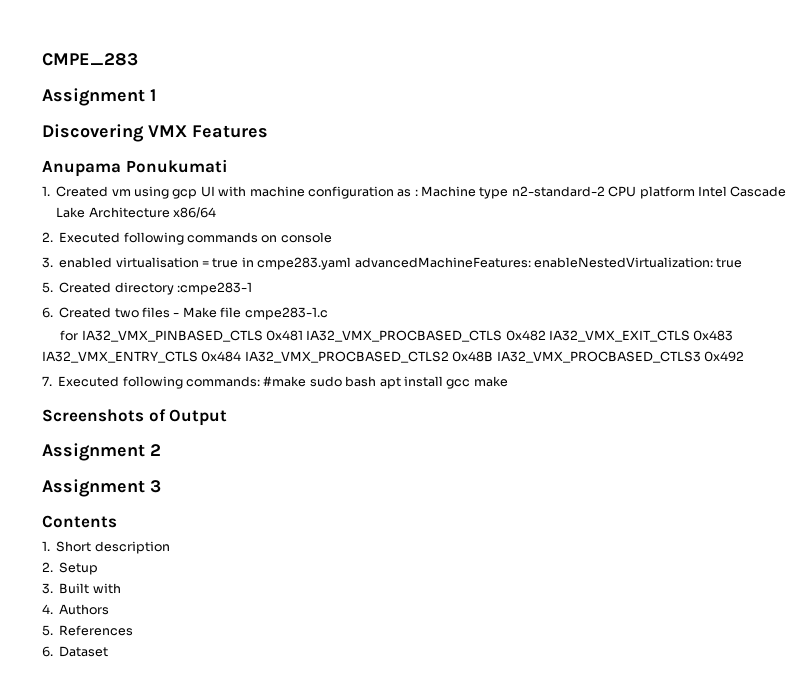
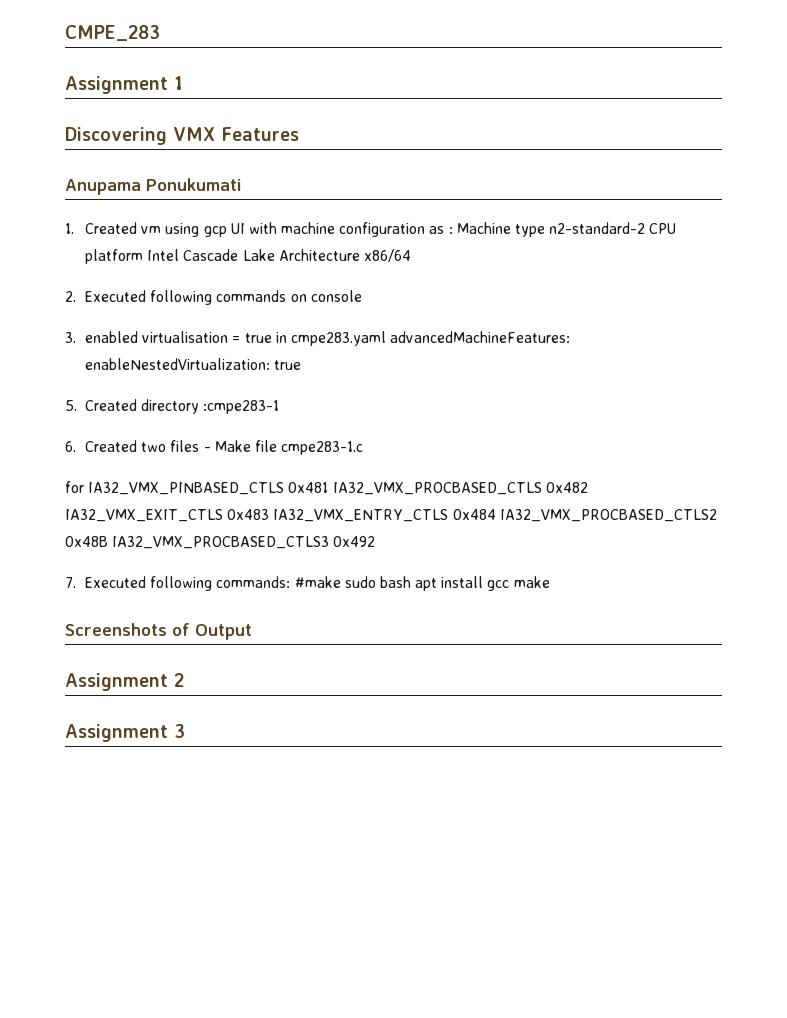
- Contents
- 1. Short description
- 2. Setup
- 3. Built with
- 4. Authors
- 5. References
- 6. Dataset

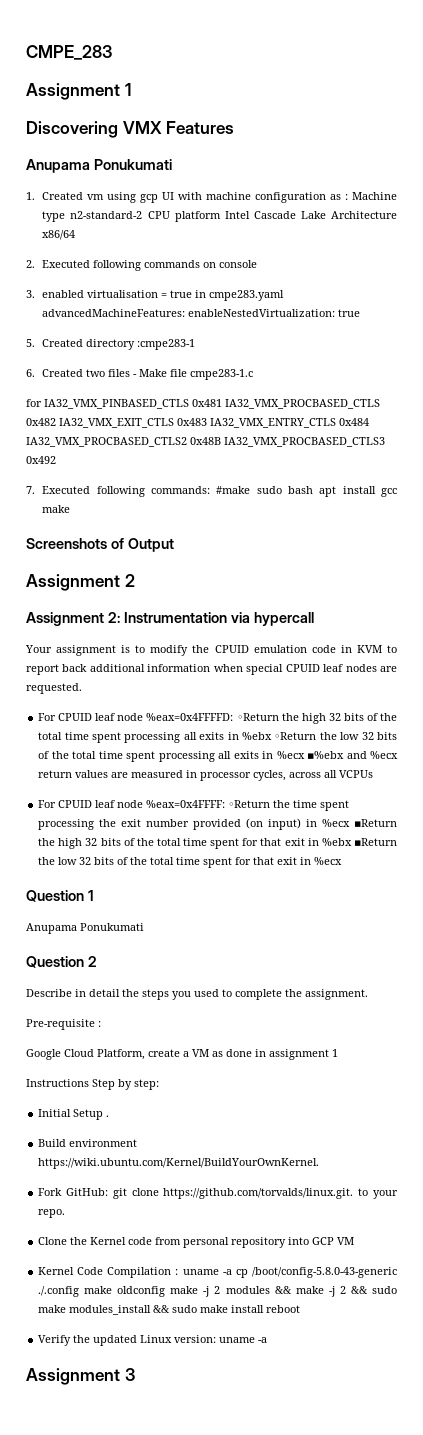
+ Assignment 2: Instrumentation via hypercall
+ Your assignment is to modify the CPUID emulation code in KVM to report back additional information when special CPUID leaf nodes are requested.
+ For CPUID leaf node %eax=0x4FFFFD: ◦Return the high 32 bits of the total time spent processing all exits in %ebx ◦Return the low 32 bits of the total time spent processing all exits in %ecx ▪%ebx and %ecx return values are measured in processor cycles, across all VCPUs
+ For CPUID leaf node %eax=0x4FFFF: ◦Return the time spent processing the exit number provided (on input) in %ecx ▪Return the high 32 bits of the total time spent for that exit in %ebx ▪Return the low 32 bits of the total time spent for that exit in %ecx
+ Question 1
+ Anupama Ponukumati
+ Question 2
+ Describe in detail the steps you used to complete the assignment.
+ Pre-requisite :
+ Google Cloud Platform, create a VM as done in assignment 1
+ Instructions Step by step:
+ Initial Setup .
+ Build environment https://wiki.ubuntu.com/Kernel/BuildYourOwnKernel.
+ Fork GitHub: git clone https://github.com/torvalds/linux.git. to your repo.
+ Clone the Kernel code from personal repository into GCP VM
+ Kernel Code Compilation : uname -a cp /boot/config-5.8.0-43-generic ./.config make oldconfig make -j 2 modules && make -j 2 && sudo make modules_install && sudo make install reboot
+ Verify the updated Linux version: uname -a

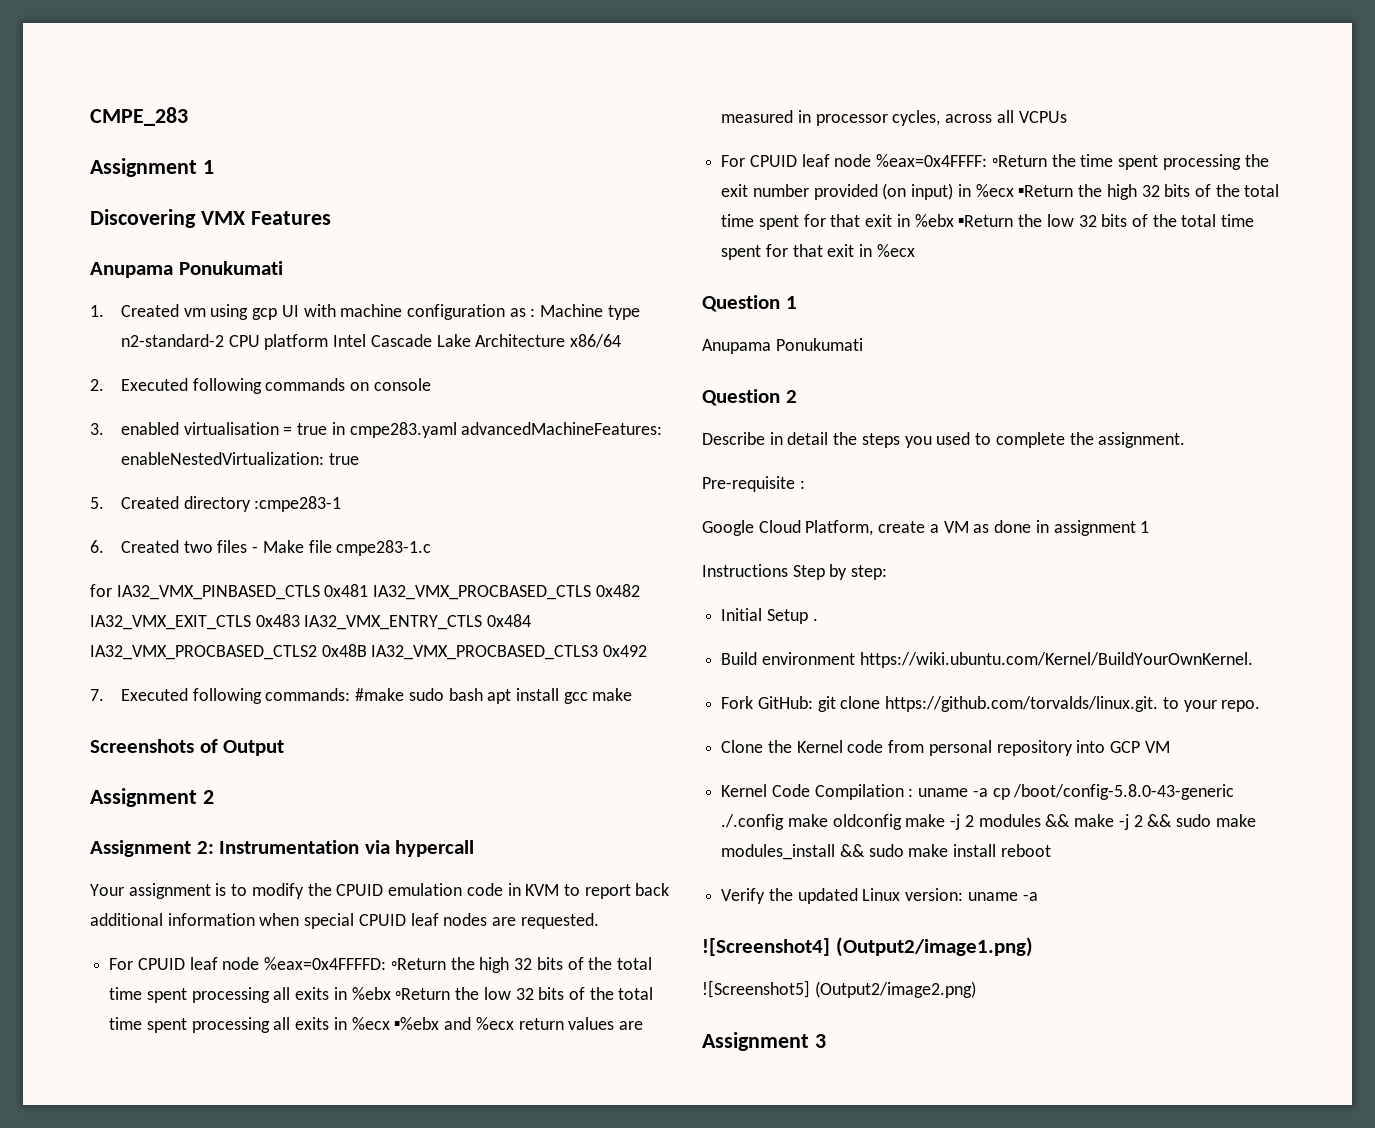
+ ![Screenshot4] (Output2/image1.png)
+ ![Screenshot5] (Output2/image2.png)

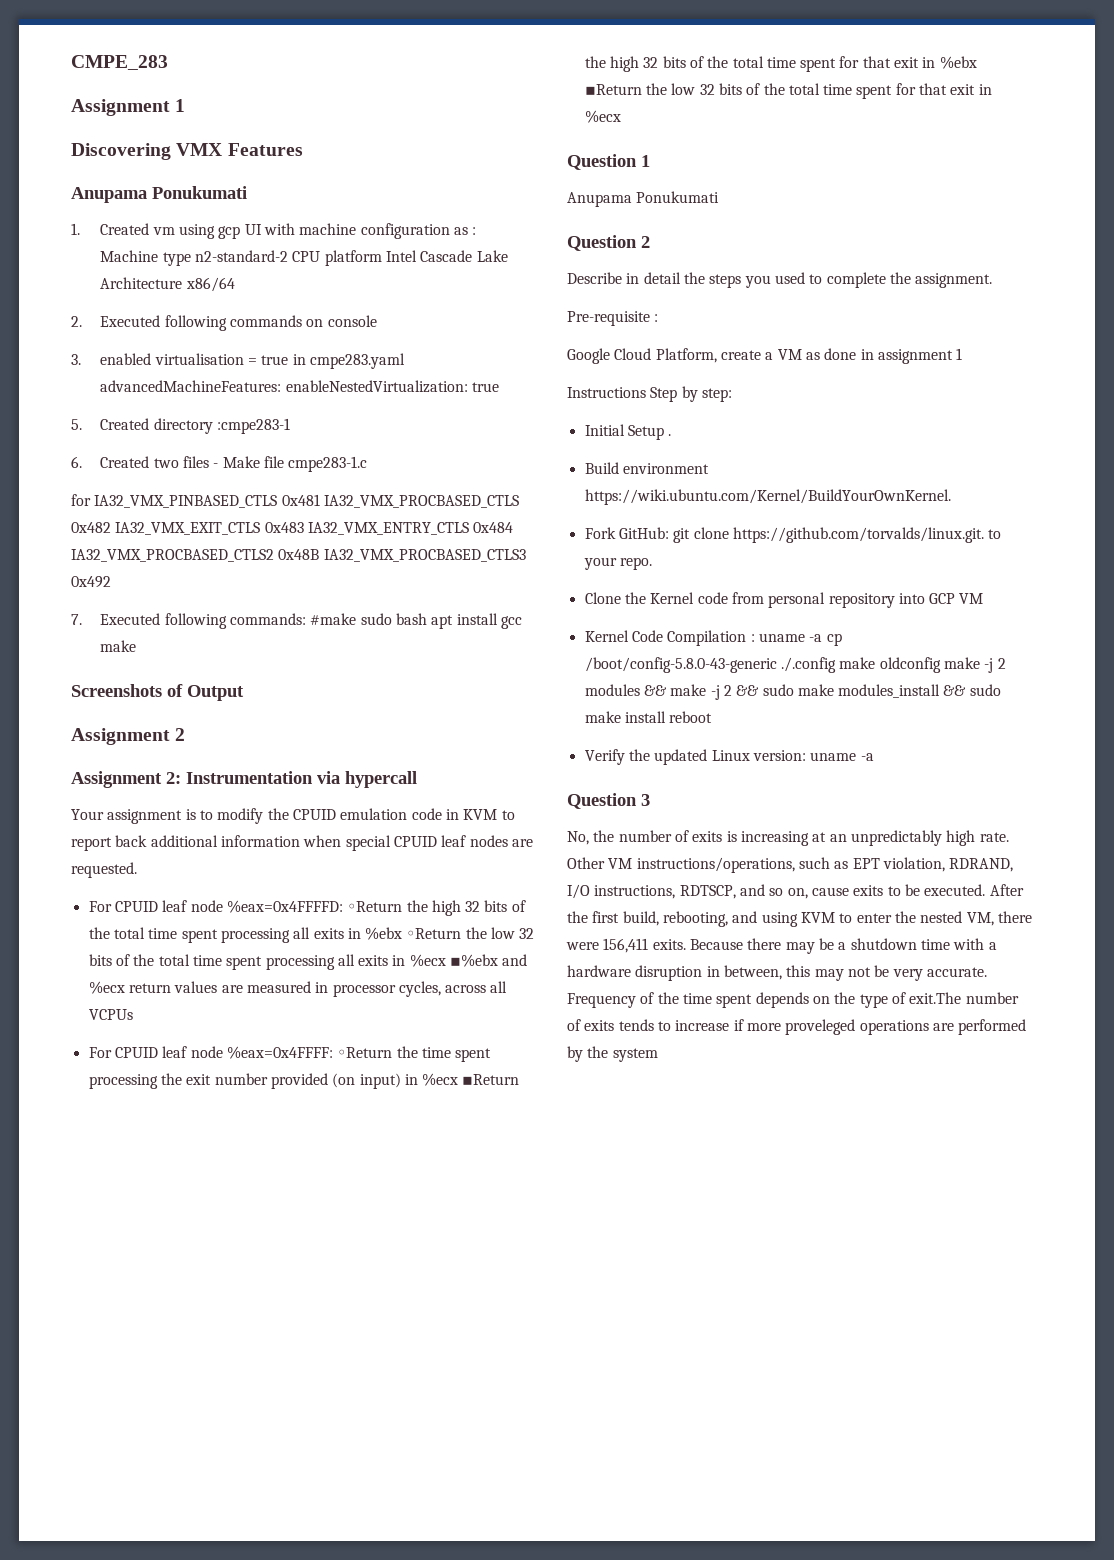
- ![Screenshot4] (Output2/image1.png)
- ![Screenshot5] (Output2/image2.png)
- Assignment 3
+ Question 3
+ No, the number of exits is increasing at an unpredictably high rate. Other VM instructions/operations, such as EPT violation, RDRAND, I/O instructions, RDTSCP, and so on, cause exits to be executed. After the first build, rebooting, and using KVM to enter the nested VM, there were 156,411 exits. Because there may be a shutdown time with a hardware disruption in between, this may not be very accurate. Frequency of the time spent depends on the type of exit.The number of exits tends to increase if more proveleged operations are performed by the system

